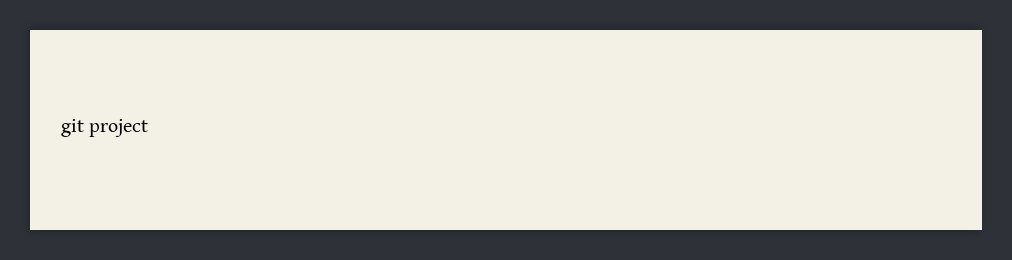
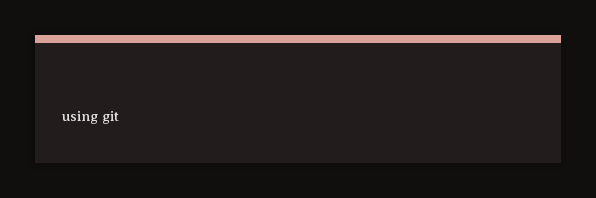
- git project
+ using git

